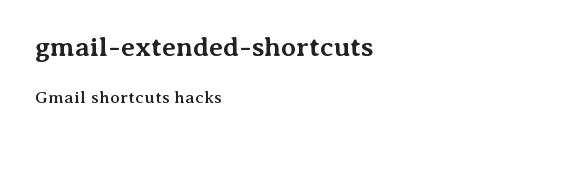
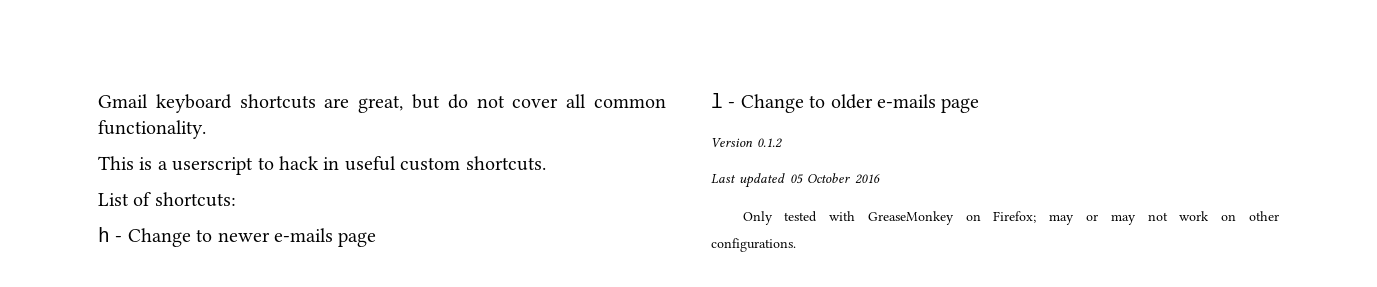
- gmail-extended-shortcuts
- Gmail shortcuts hacks
+ Gmail keyboard shortcuts are great, but do not cover all common functionality.
+ This is a userscript to hack in useful custom shortcuts.
+ List of shortcuts:
+ h - Change to newer e-mails page
+ l - Change to older e-mails page
+ Version 0.1.2
+ Last updated 05 October 2016
+ Only tested with GreaseMonkey on Firefox; may or may not work on other configurations.

